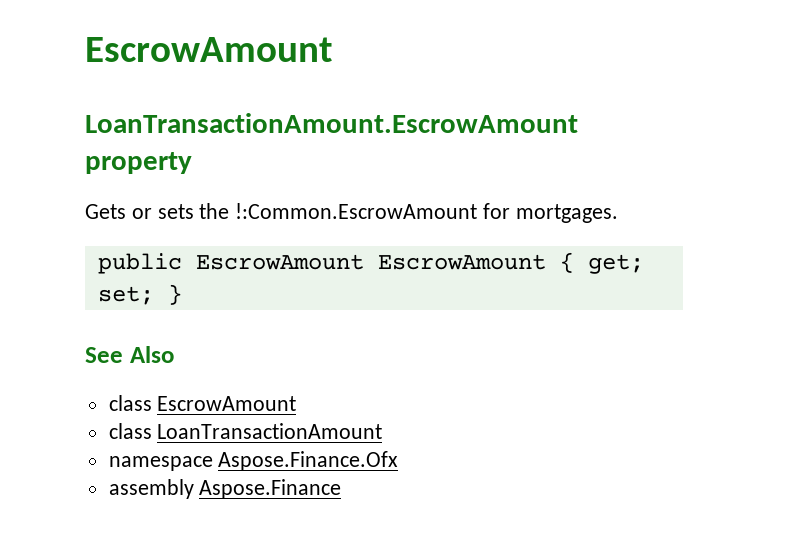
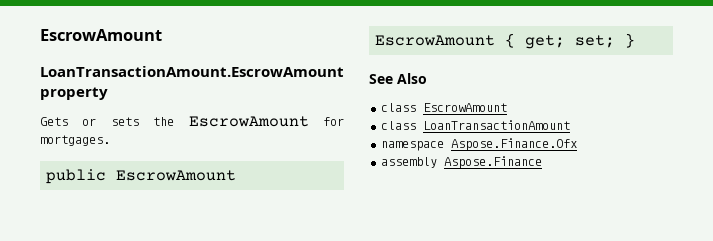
- Gets or sets the !:Common.EscrowAmount for mortgages.
+ Gets or sets the EscrowAmount for mortgages.

